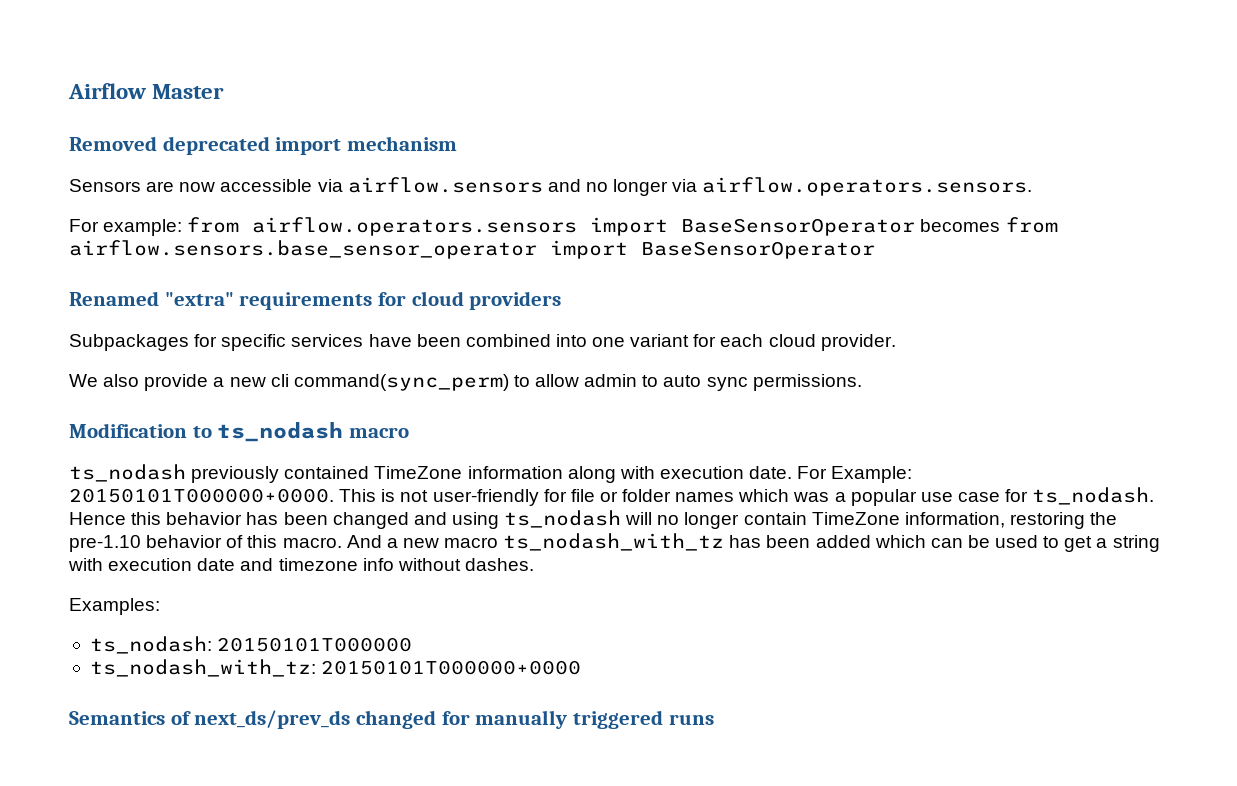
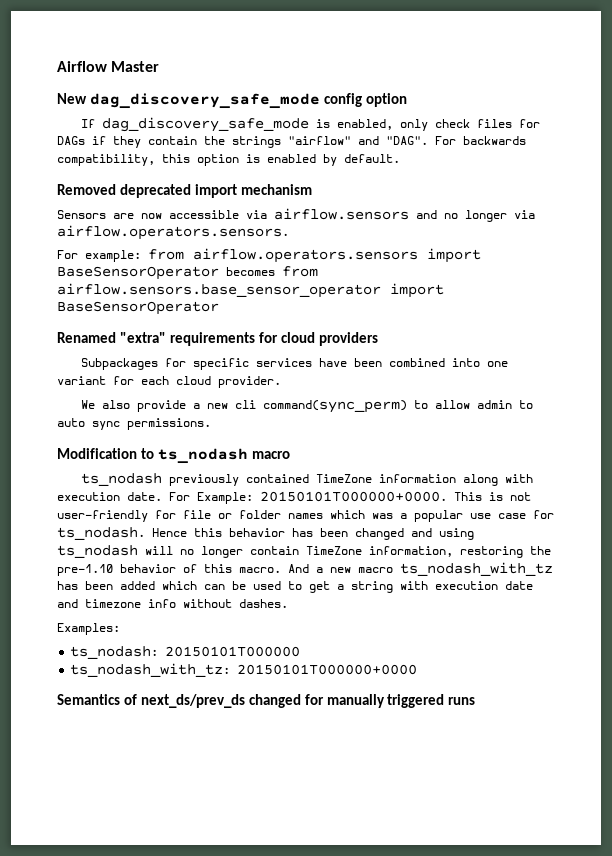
+ New dag_discovery_safe_mode config option
+ If dag_discovery_safe_mode is enabled, only check files for DAGs if they contain the strings "airflow" and "DAG". For backwards compatibility, this option is enabled by default.

